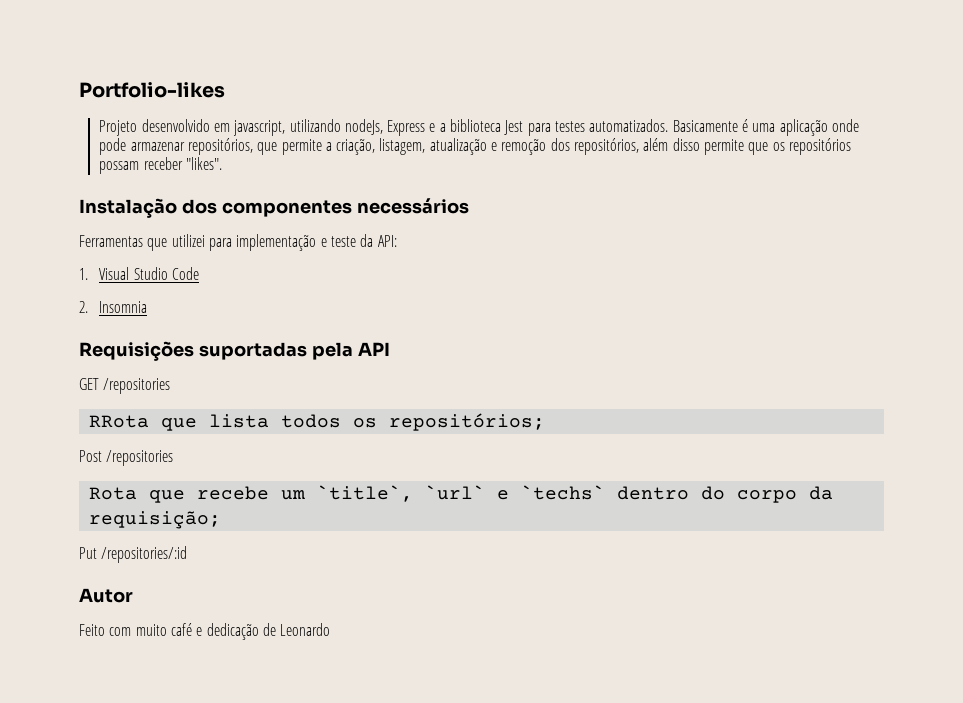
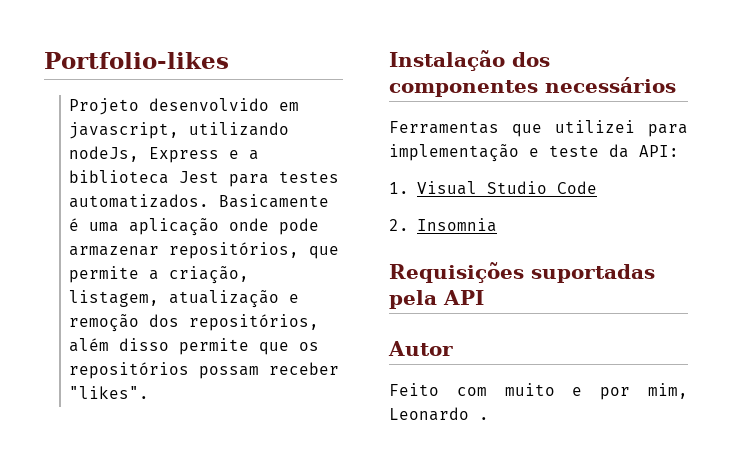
- GET /repositories
- RRota que lista todos os repositórios;
- Post /repositories
- Rota que recebe um `title`, `url` e `techs` dentro do corpo da requisição;
- Put /repositories/:id
- Feito com muito café e dedicação de Leonardo
+ Feito com muito e por mim, Leonardo .

